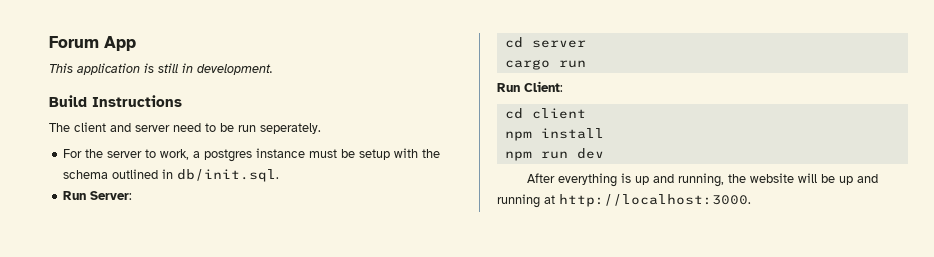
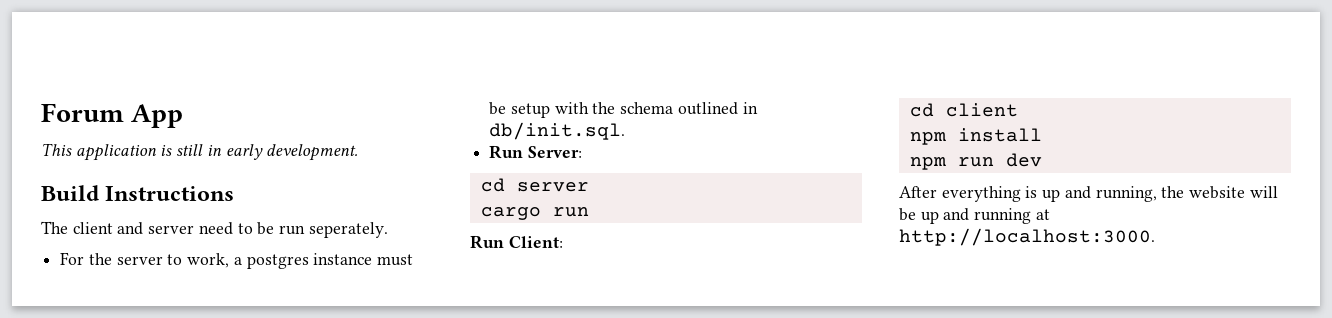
- This application is still in development.
+ This application is still in early development.

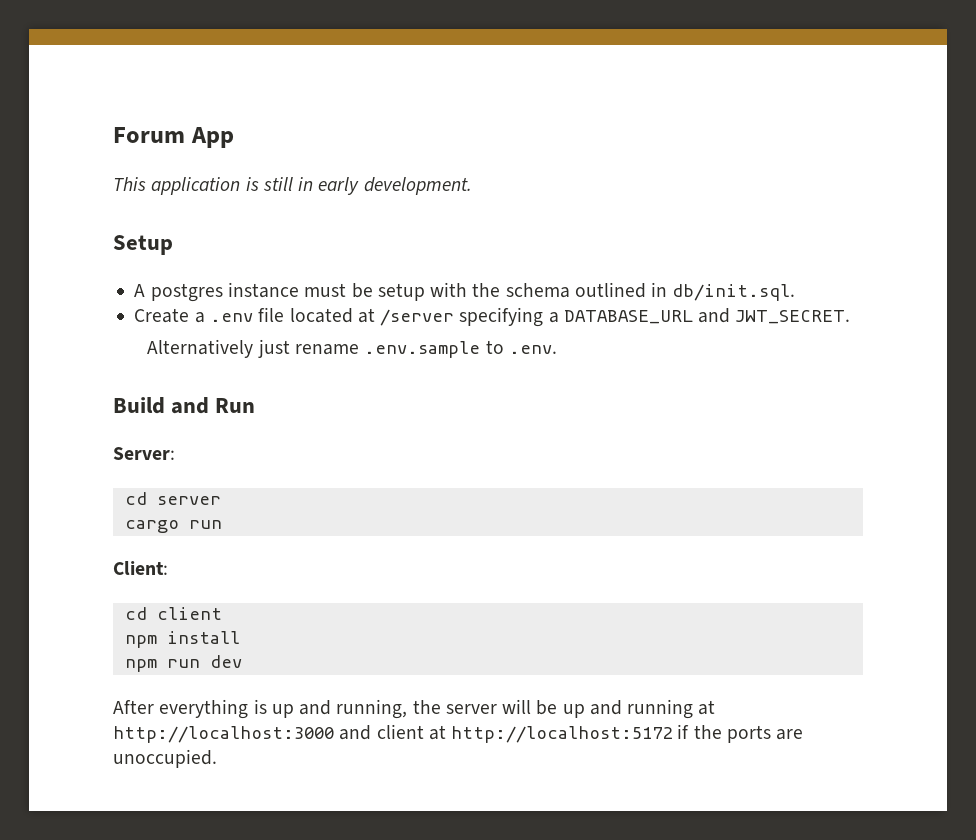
- Build Instructions
- The client and server need to be run seperately.
- For the server to work, a postgres instance must be setup with the schema outlined in db/init.sql.
+ Setup
+ A postgres instance must be setup with the schema outlined in db/init.sql.
- Run Server:
+ Create a .env file located at /server specifying a DATABASE_URL and JWT_SECRET.
+ Alternatively just rename .env.sample to .env.
+ Build and Run
+ Server:
- Run Client:
+ Client:
- After everything is up and running, the website will be up and running at http://localhost:3000.
+ After everything is up and running, the server will be up and running at http://localhost:3000 and client at http://localhost:5172 if the ports are unoccupied.

